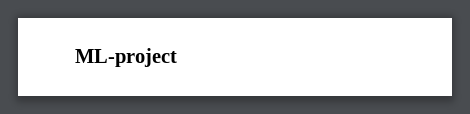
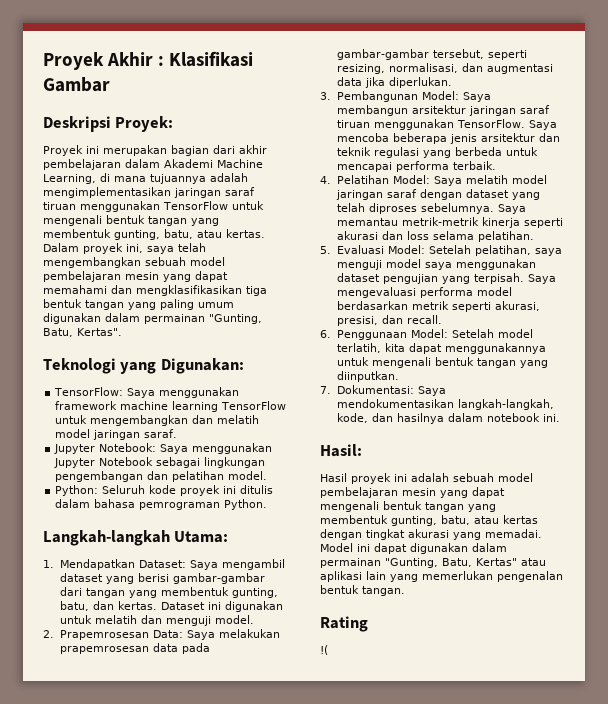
- ML-project
+ Proyek Akhir : Klasifikasi Gambar
+ Deskripsi Proyek:
+ Proyek ini merupakan bagian dari akhir pembelajaran dalam Akademi Machine Learning, di mana tujuannya adalah mengimplementasikan jaringan saraf tiruan menggunakan TensorFlow untuk mengenali bentuk tangan yang membentuk gunting, batu, atau kertas. Dalam proyek ini, saya telah mengembangkan sebuah model pembelajaran mesin yang dapat memahami dan mengklasifikasikan tiga bentuk tangan yang paling umum digunakan dalam permainan "Gunting, Batu, Kertas".
+ Teknologi yang Digunakan:
+ TensorFlow: Saya menggunakan framework machine learning TensorFlow untuk mengembangkan dan melatih model jaringan saraf.
+ Jupyter Notebook: Saya menggunakan Jupyter Notebook sebagai lingkungan pengembangan dan pelatihan model.
+ Python: Seluruh kode proyek ini ditulis dalam bahasa pemrograman Python.
+ Langkah-langkah Utama:
+ 1. Mendapatkan Dataset: Saya mengambil dataset yang berisi gambar-gambar dari tangan yang membentuk gunting, batu, dan kertas. Dataset ini digunakan untuk melatih dan menguji model.
+ 2. Prapemrosesan Data: Saya melakukan prapemrosesan data pada gambar-gambar tersebut, seperti resizing, normalisasi, dan augmentasi data jika diperlukan.
+ 3. Pembangunan Model: Saya membangun arsitektur jaringan saraf tiruan menggunakan TensorFlow. Saya mencoba beberapa jenis arsitektur dan teknik regulasi yang berbeda untuk mencapai performa terbaik.
+ 4. Pelatihan Model: Saya melatih model jaringan saraf dengan dataset yang telah diproses sebelumnya. Saya memantau metrik-metrik kinerja seperti akurasi dan loss selama pelatihan.
+ 5. Evaluasi Model: Setelah pelatihan, saya menguji model saya menggunakan dataset pengujian yang terpisah. Saya mengevaluasi performa model berdasarkan metrik seperti akurasi, presisi, dan recall.
+ 6. Penggunaan Model: Setelah model terlatih, kita dapat menggunakannya untuk mengenali bentuk tangan yang diinputkan.
+ 7. Dokumentasi: Saya mendokumentasikan langkah-langkah, kode, dan hasilnya dalam notebook ini.
+ Hasil:
+ Hasil proyek ini adalah sebuah model pembelajaran mesin yang dapat mengenali bentuk tangan yang membentuk gunting, batu, atau kertas dengan tingkat akurasi yang memadai. Model ini dapat digunakan dalam permainan "Gunting, Batu, Kertas" atau aplikasi lain yang memerlukan pengenalan bentuk tangan.
+ Rating
+ !(

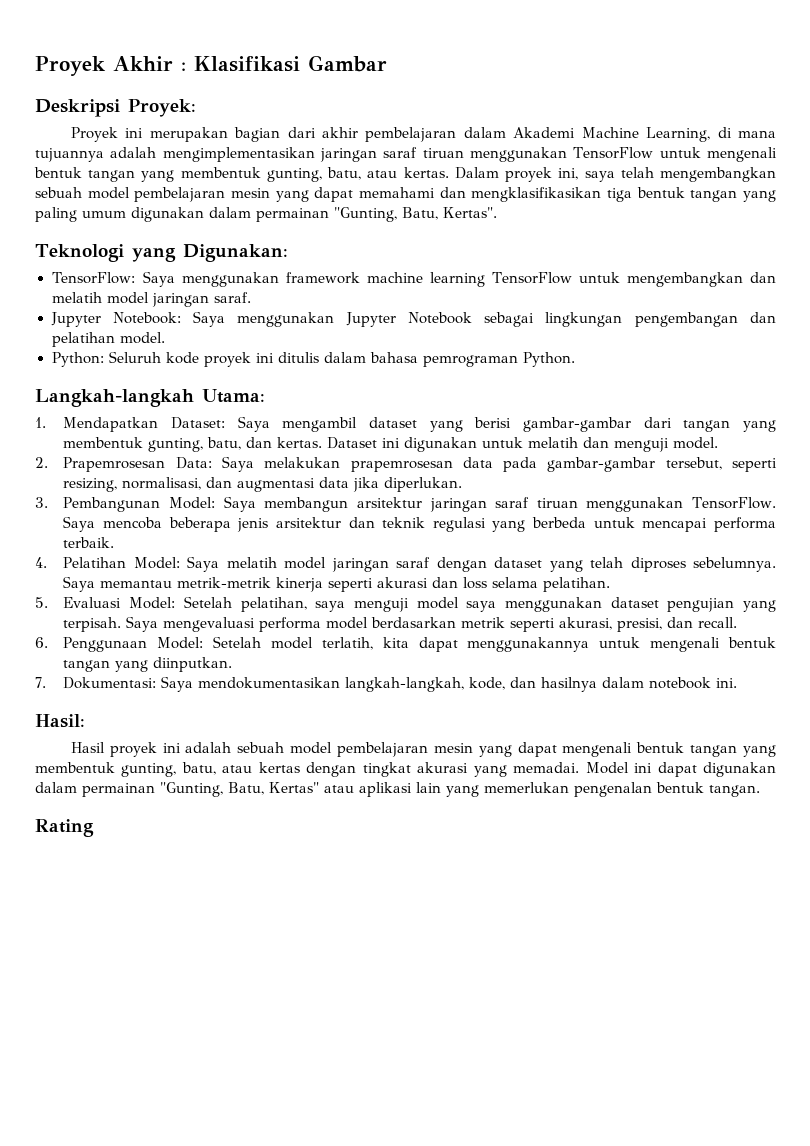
- !(

